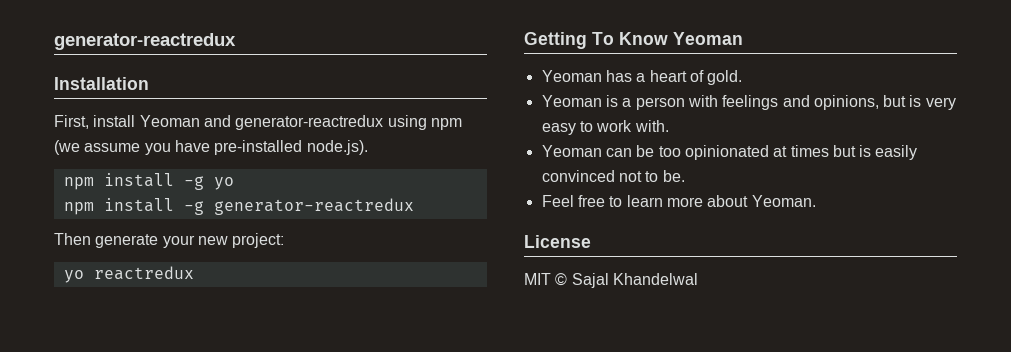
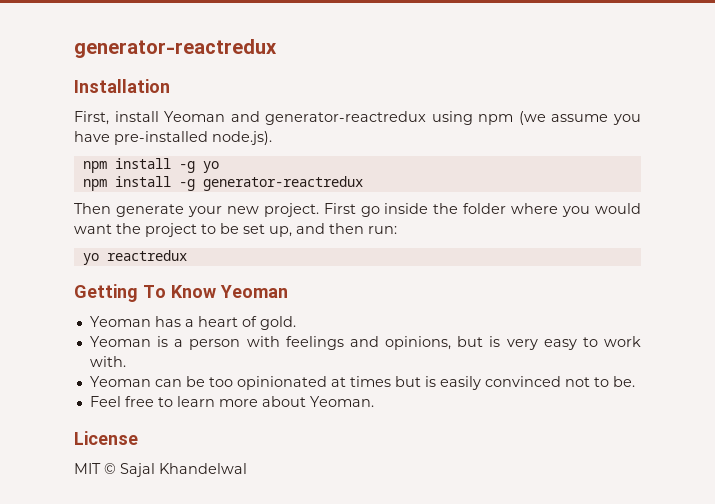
- Then generate your new project:
+ Then generate your new project. First go inside the folder where you would want the project to be set up, and then run:

